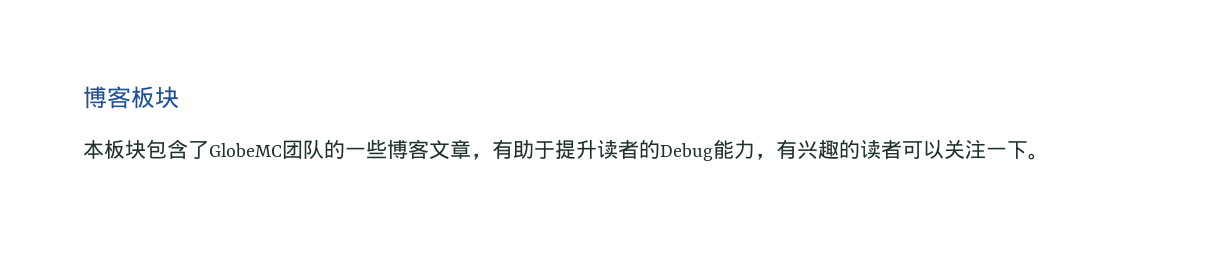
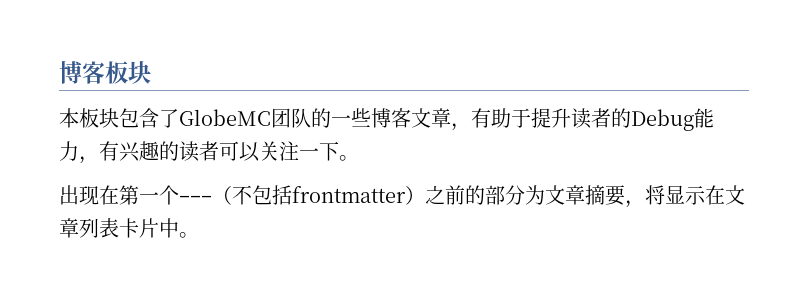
+ 出现在第一个---（不包括frontmatter）之前的部分为文章摘要，将显示在文章列表卡片中。

